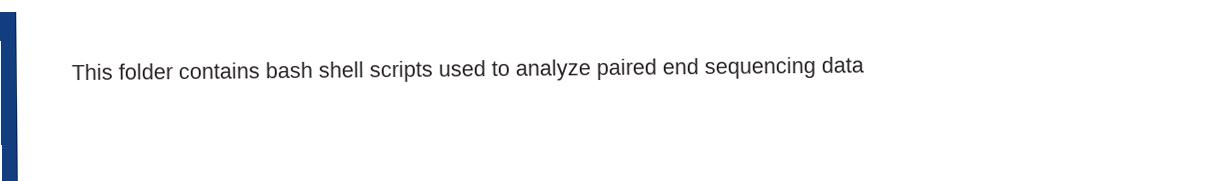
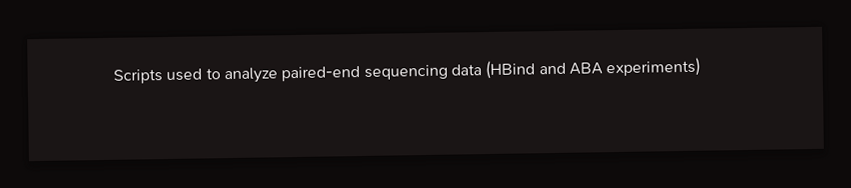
- This folder contains bash shell scripts used to analyze paired end sequencing data
+ Scripts used to analyze paired-end sequencing data (HBind and ABA experiments)

